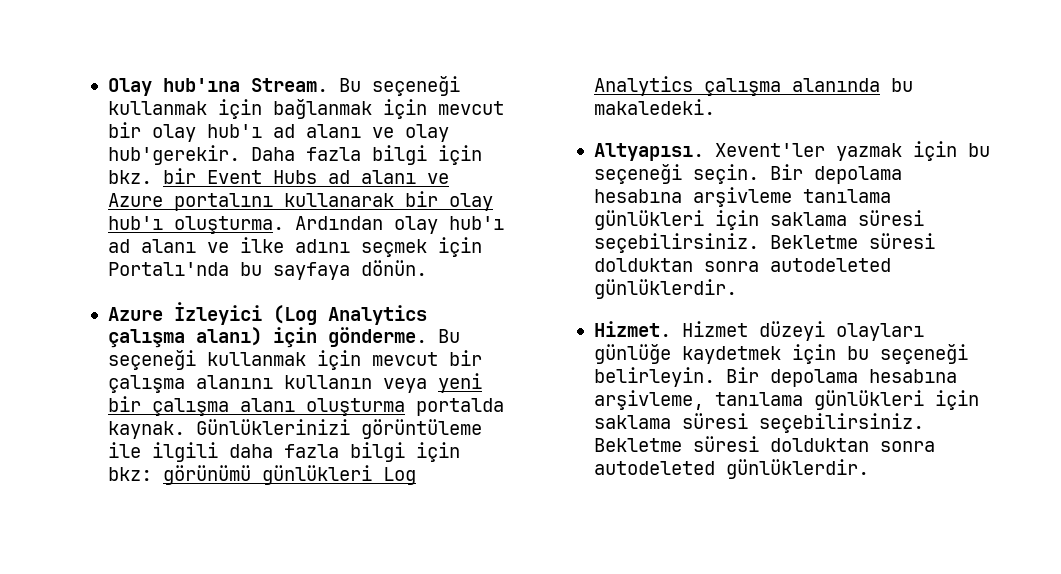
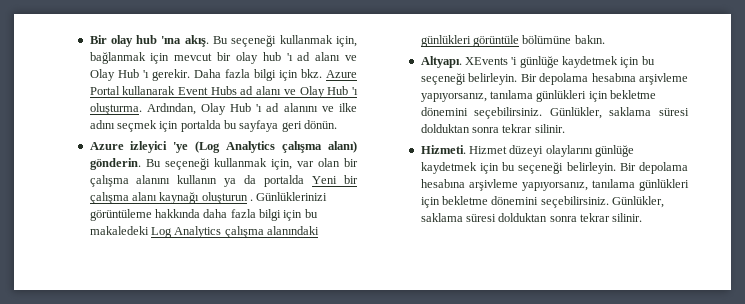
- Olay hub'ına Stream. Bu seçeneği kullanmak için bağlanmak için mevcut bir olay hub'ı ad alanı ve olay hub'gerekir.
+ Bir olay hub 'ına akış. Bu seçeneği kullanmak için, bağlanmak için mevcut bir olay hub 'ı ad alanı ve Olay Hub 'ı gerekir.
- Daha fazla bilgi için bkz. bir Event Hubs ad alanı ve Azure portalını kullanarak bir olay hub'ı oluşturma. Ardından olay hub'ı ad alanı ve ilke adını seçmek için Portalı'nda bu sayfaya dönün.
+ Daha fazla bilgi için bkz. Azure Portal kullanarak Event Hubs ad alanı ve Olay Hub 'ı oluşturma. Ardından, Olay Hub 'ı ad alanını ve ilke adını seçmek için portalda bu sayfaya geri dönün.
- Azure İzleyici (Log Analytics çalışma alanı) için gönderme. Bu seçeneği kullanmak için mevcut bir çalışma alanını kullanın veya yeni bir çalışma alanı oluşturma portalda kaynak. Günlüklerinizi görüntüleme ile ilgili daha fazla bilgi için bkz: görünümü günlükleri Log Analytics çalışma alanında bu makaledeki.
- Altyapısı. Xevent'ler yazmak için bu seçeneği seçin. Bir depolama hesabına arşivleme tanılama günlükleri için saklama süresi seçebilirsiniz. Bekletme süresi dolduktan sonra autodeleted günlüklerdir.
- Hizmet. Hizmet düzeyi olayları günlüğe kaydetmek için bu seçeneği belirleyin. Bir depolama hesabına arşivleme, tanılama günlükleri için saklama süresi seçebilirsiniz. Bekletme süresi dolduktan sonra autodeleted günlüklerdir.
+ Azure izleyici 'ye (Log Analytics çalışma alanı) gönderin. Bu seçeneği kullanmak için, var olan bir çalışma alanını kullanın ya da portalda Yeni bir çalışma alanı kaynağı oluşturun . Günlüklerinizi görüntüleme hakkında daha fazla bilgi için bu makaledeki Log Analytics çalışma alanındaki günlükleri görüntüle bölümüne bakın.
+ Altyapı. XEvents 'i günlüğe kaydetmek için bu seçeneği belirleyin. Bir depolama hesabına arşivleme yapıyorsanız, tanılama günlükleri için bekletme dönemini seçebilirsiniz. Günlükler, saklama süresi dolduktan sonra tekrar silinir.
+ Hizmeti. Hizmet düzeyi olaylarını günlüğe kaydetmek için bu seçeneği belirleyin. Bir depolama hesabına arşivleme yapıyorsanız, tanılama günlükleri için bekletme dönemini seçebilirsiniz. Günlükler, saklama süresi dolduktan sonra tekrar silinir.

